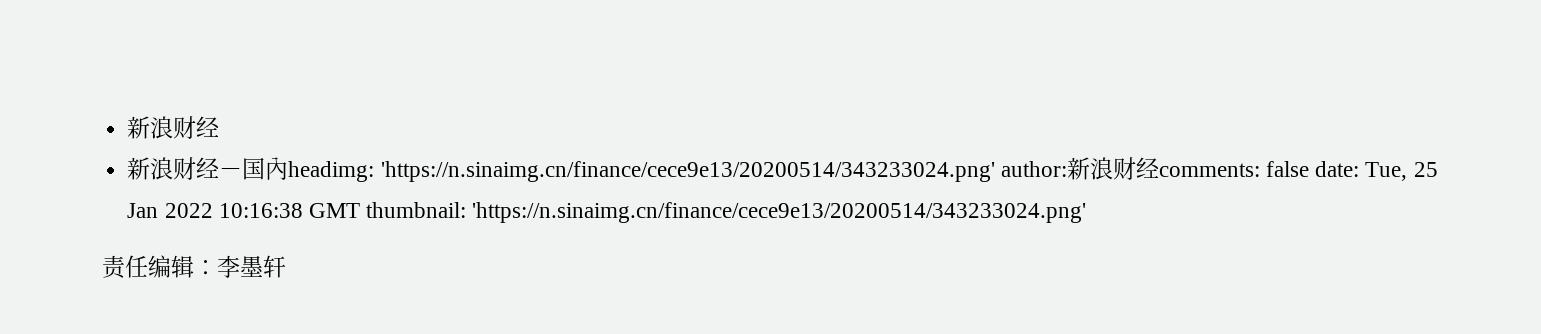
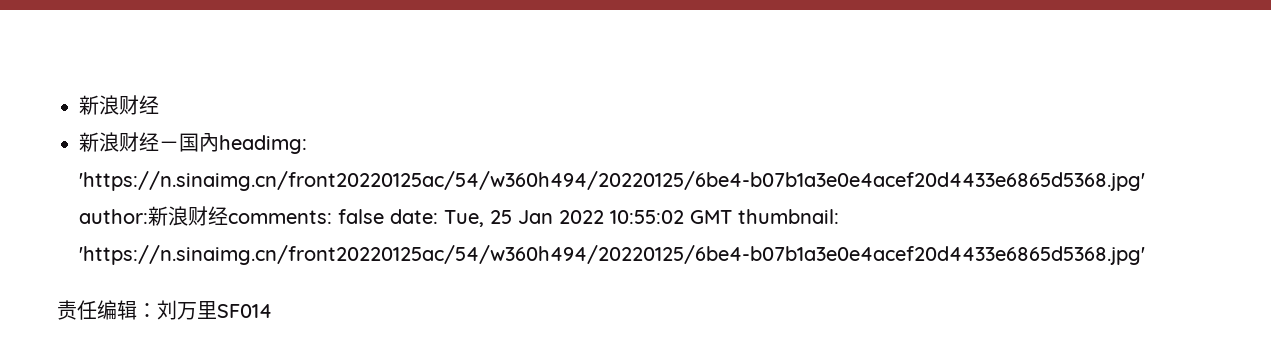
- 新浪财经－国內headimg: 'https://n.sinaimg.cn/finance/cece9e13/20200514/343233024.png' author:新浪财经comments: false date: Tue, 25 Jan 2022 10:16:38 GMT thumbnail: 'https://n.sinaimg.cn/finance/cece9e13/20200514/343233024.png'
+ 新浪财经－国內headimg: 'https://n.sinaimg.cn/front20220125ac/54/w360h494/20220125/6be4-b07b1a3e0e4acef20d4433e6865d5368.jpg' author:新浪财经comments: false date: Tue, 25 Jan 2022 10:55:02 GMT thumbnail: 'https://n.sinaimg.cn/front20220125ac/54/w360h494/20220125/6be4-b07b1a3e0e4acef20d4433e6865d5368.jpg'
- 责任编辑：李墨轩
+ 责任编辑：刘万里SF014

